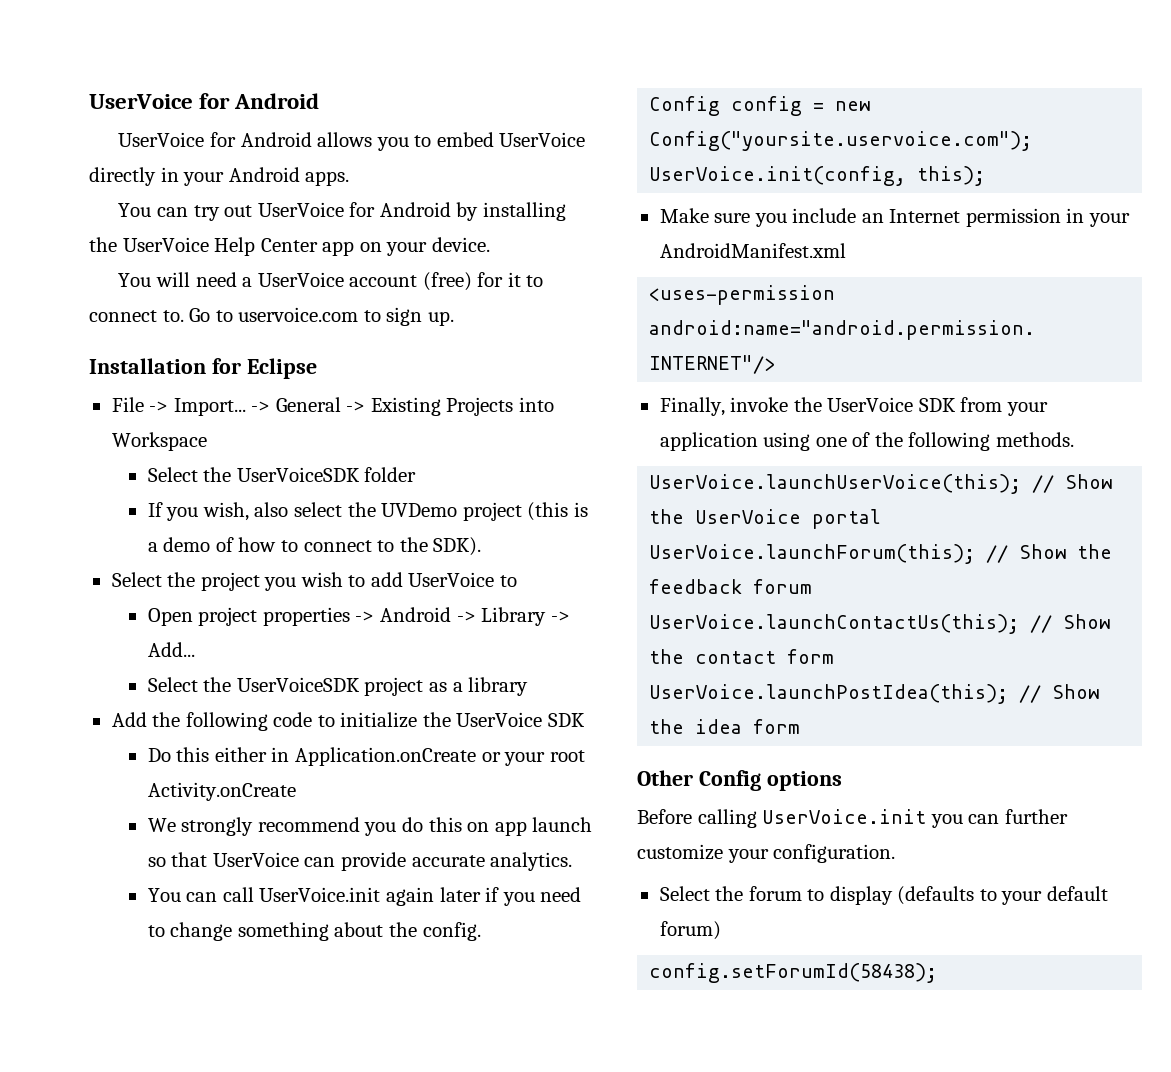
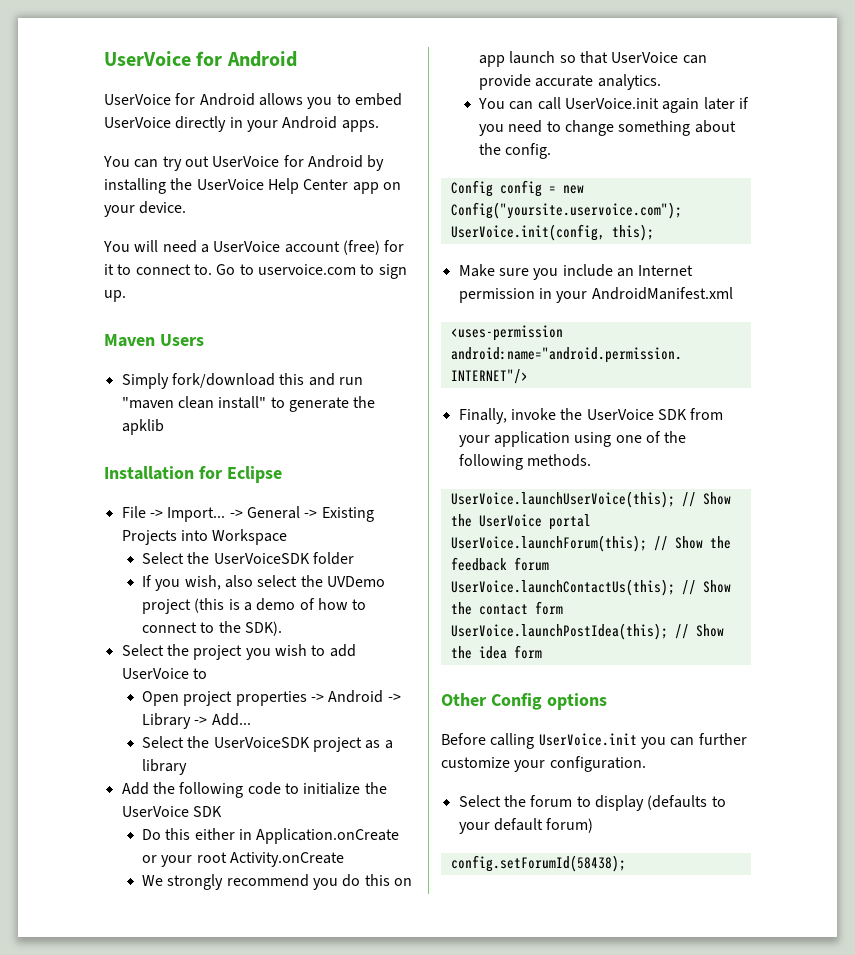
+ Maven Users
+ Simply fork/download this and run "maven clean install" to generate the apklib

